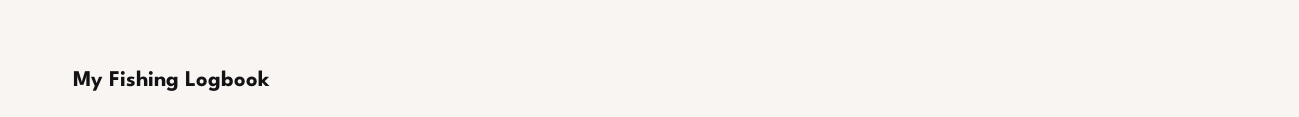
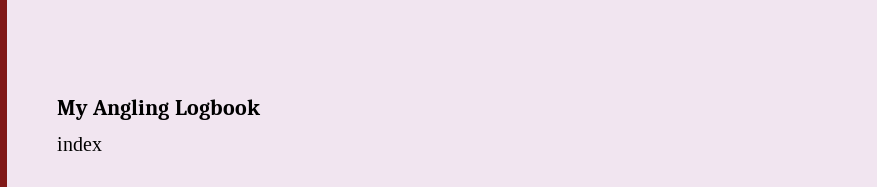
- My Fishing Logbook
+ My Angling Logbook
+ index

